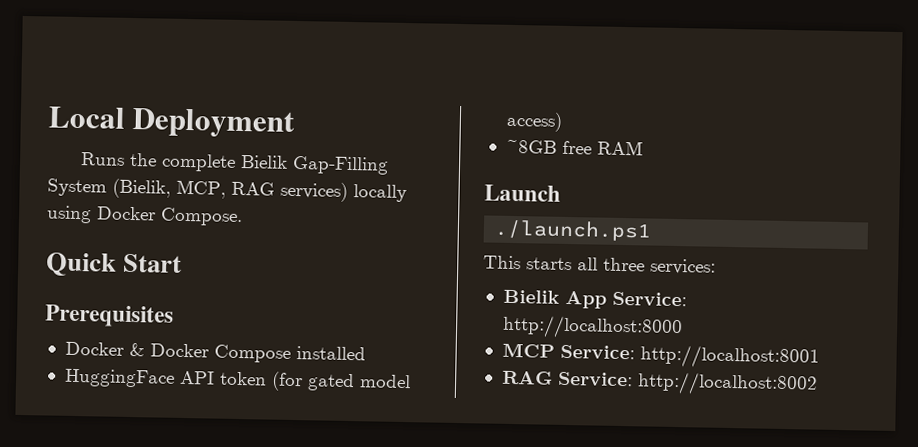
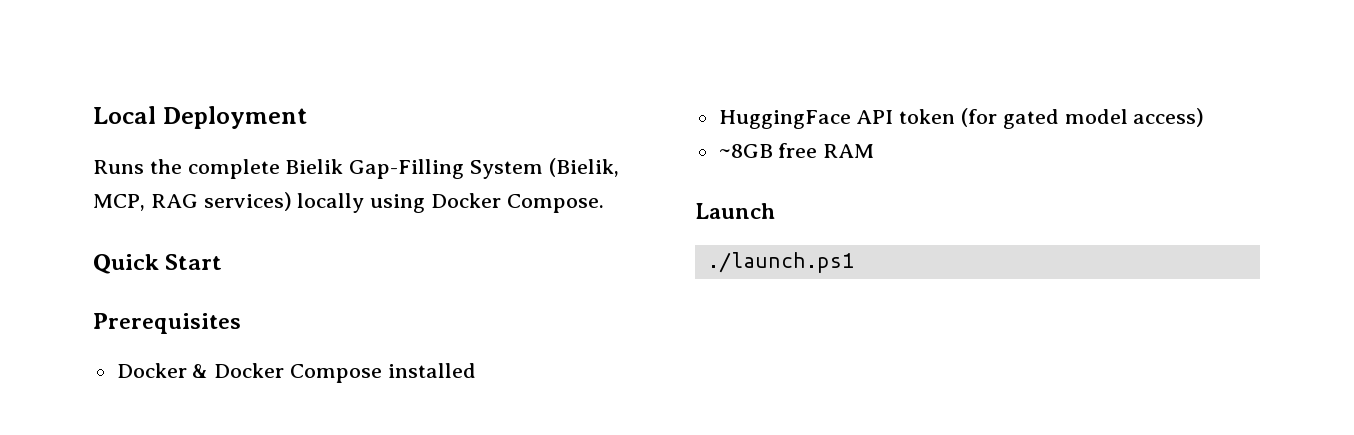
- This starts all three services:
- Bielik App Service: http://localhost:8000
- MCP Service: http://localhost:8001
- RAG Service: http://localhost:8002

